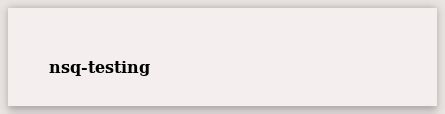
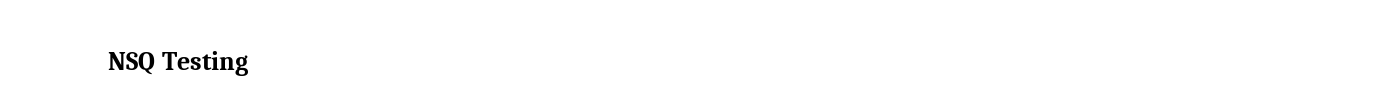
- nsq-testing
+ NSQ Testing

